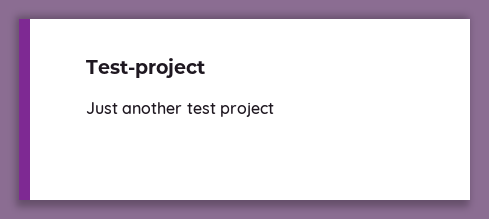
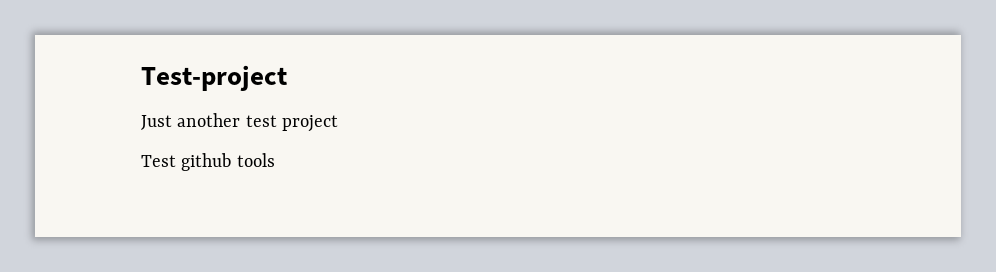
+ Test github tools

